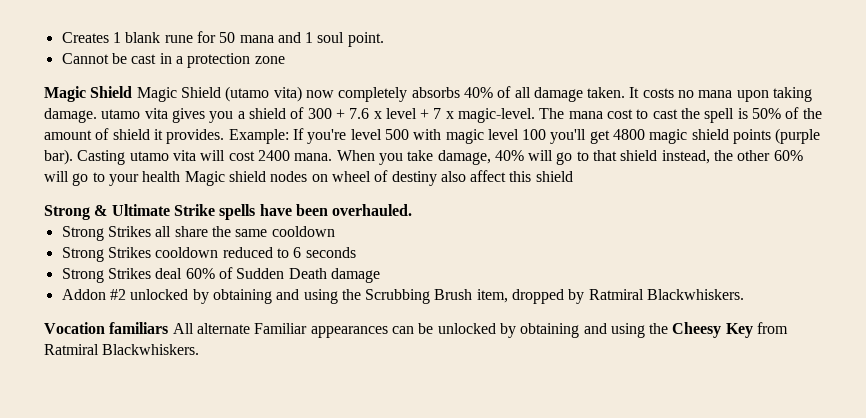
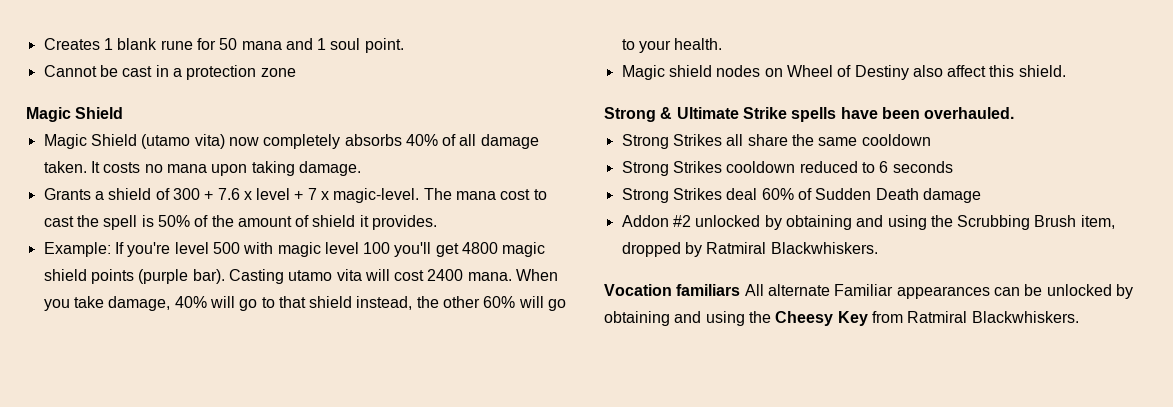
  Cannot be cast in a protection zone
- Magic Shield Magic Shield (utamo vita) now completely absorbs 40% of all damage taken.
+ Magic Shield
+ Magic Shield (utamo vita) now completely absorbs 40% of all damage taken.
- It costs no mana upon taking damage. utamo vita gives you a shield of 300 + 7.6 x level + 7 x magic-level.
+ It costs no mana upon taking damage.
+ Grants a shield of 300 + 7.6 x level + 7 x magic-level.
- The mana cost to cast the spell is 50% of the amount of shield it provides. Example: If you're level 500 with magic level 100 you'll get 4800 magic shield points (purple bar).
+ The mana cost to cast the spell is 50% of the amount of shield it provides.
+ Example: If you're level 500 with magic level 100 you'll get 4800 magic shield points (purple bar).
- When you take damage, 40% will go to that shield instead, the other 60% will go to your health Magic shield nodes on wheel of destiny also affect this shield
+ When you take damage, 40% will go to that shield instead, the other 60% will go to your health.
+ Magic shield nodes on Wheel of Destiny also affect this shield.

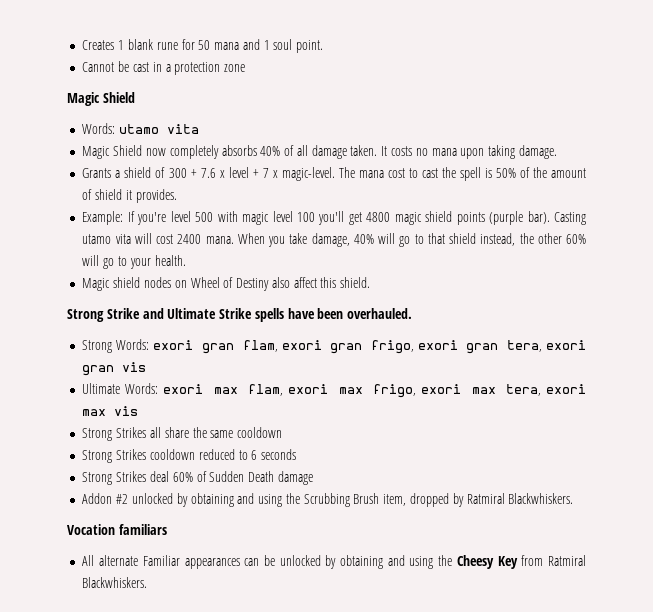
- Magic Shield (utamo vita) now completely absorbs 40% of all damage taken.
+ Words: utamo vita
+ Magic Shield now completely absorbs 40% of all damage taken.
- Strong & Ultimate Strike spells have been overhauled.
+ Strong Strike and Ultimate Strike spells have been overhauled.
+ Strong Words: exori gran flam, exori gran frigo, exori gran tera, exori gran vis
+ Ultimate Words: exori max flam, exori max frigo, exori max tera, exori max vis
- Vocation familiars All alternate Familiar appearances can be unlocked by obtaining and using the Cheesy Key from Ratmiral Blackwhiskers.
+ Vocation familiars
+ All alternate Familiar appearances can be unlocked by obtaining and using the Cheesy Key from Ratmiral Blackwhiskers.

